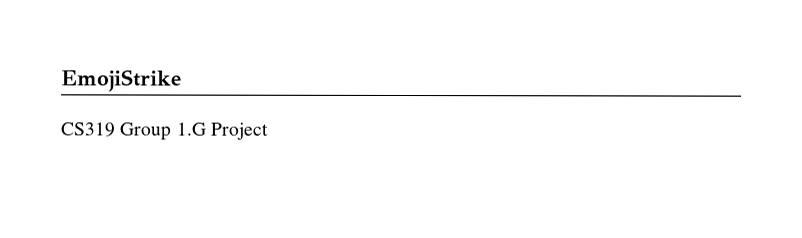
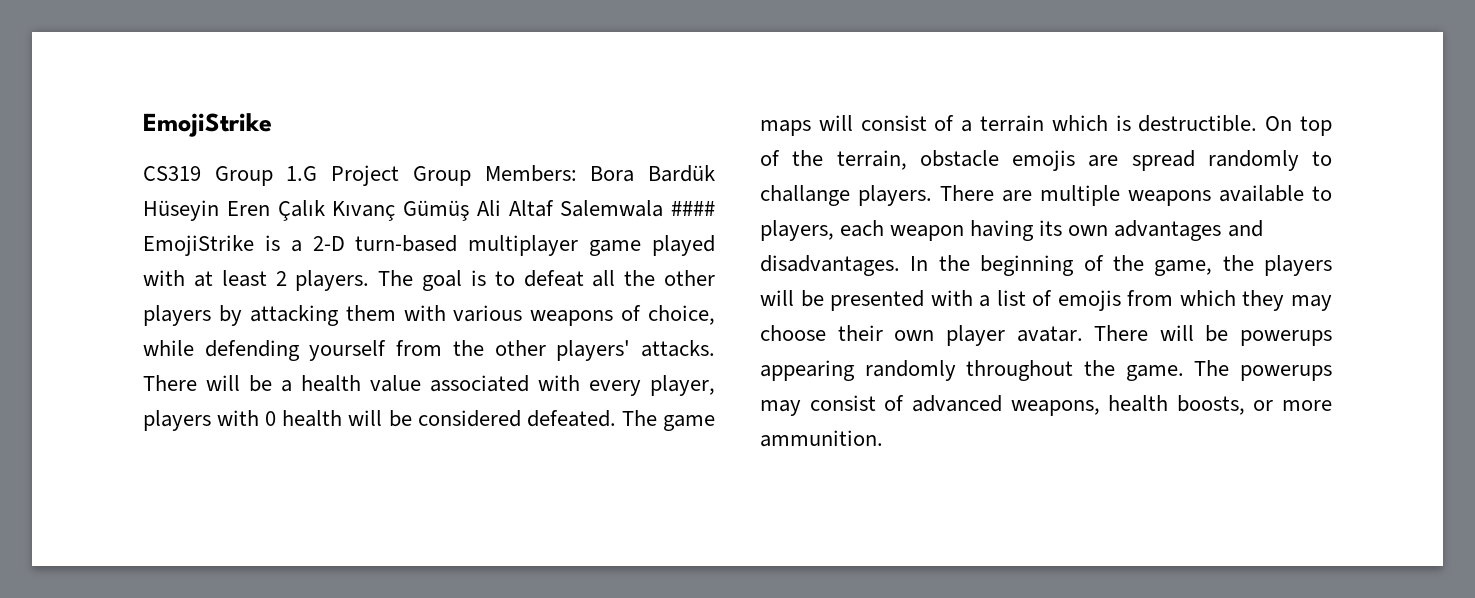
- CS319 Group 1.G Project
+ CS319 Group 1.G Project Group Members: Bora Bardük Hüseyin Eren Çalık Kıvanç Gümüş Ali Altaf Salemwala #### EmojiStrike is a 2-D turn-based multiplayer game played with at least 2 players. The goal is to defeat all the other players by attacking them with various weapons of choice, while defending yourself from the other players' attacks. There will be a health value associated with every player, players with 0 health will be considered defeated. The game maps will consist of a terrain which is destructible. On top of the terrain, obstacle emojis are spread randomly to challange players. There are multiple weapons available to players, each weapon having its own advantages and disadvantages. In the beginning of the game, the players will be presented with a list of emojis from which they may choose their own player avatar. There will be powerups appearing randomly throughout the game. The powerups may consist of advanced weapons, health boosts, or more ammunition.

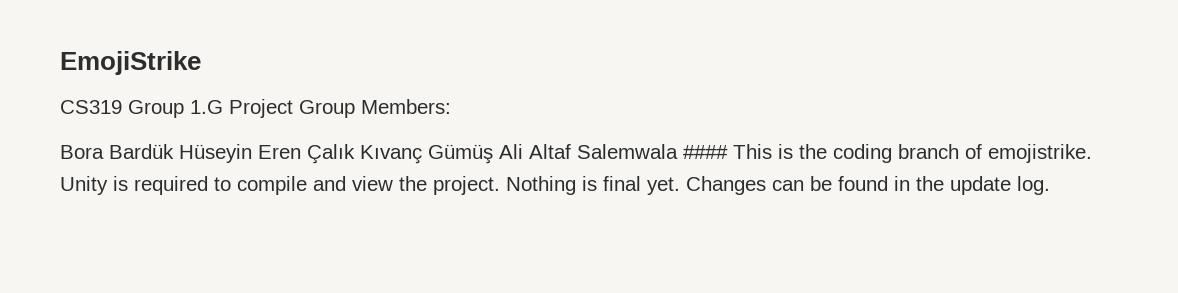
- CS319 Group 1.G Project Group Members: Bora Bardük Hüseyin Eren Çalık Kıvanç Gümüş Ali Altaf Salemwala #### EmojiStrike is a 2-D turn-based multiplayer game played with at least 2 players. The goal is to defeat all the other players by attacking them with various weapons of choice, while defending yourself from the other players' attacks. There will be a health value associated with every player, players with 0 health will be considered defeated. The game maps will consist of a terrain which is destructible. On top of the terrain, obstacle emojis are spread randomly to challange players. There are multiple weapons available to players, each weapon having its own advantages and disadvantages. In the beginning of the game, the players will be presented with a list of emojis from which they may choose their own player avatar. There will be powerups appearing randomly throughout the game. The powerups may consist of advanced weapons, health boosts, or more ammunition.
+ CS319 Group 1.G Project Group Members:
+ Bora Bardük Hüseyin Eren Çalık Kıvanç Gümüş Ali Altaf Salemwala #### This is the coding branch of emojistrike. Unity is required to compile and view the project. Nothing is final yet. Changes can be found in the update log.

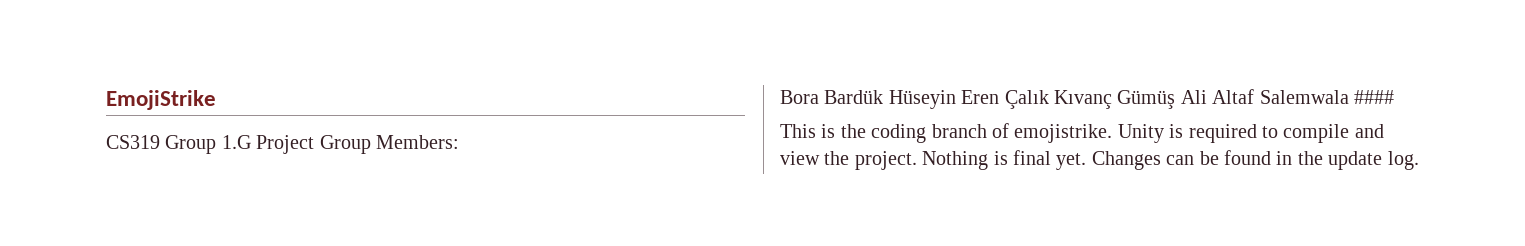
- Bora Bardük Hüseyin Eren Çalık Kıvanç Gümüş Ali Altaf Salemwala #### This is the coding branch of emojistrike.
+ Bora Bardük Hüseyin Eren Çalık Kıvanç Gümüş Ali Altaf Salemwala ####
+ This is the coding branch of emojistrike.

